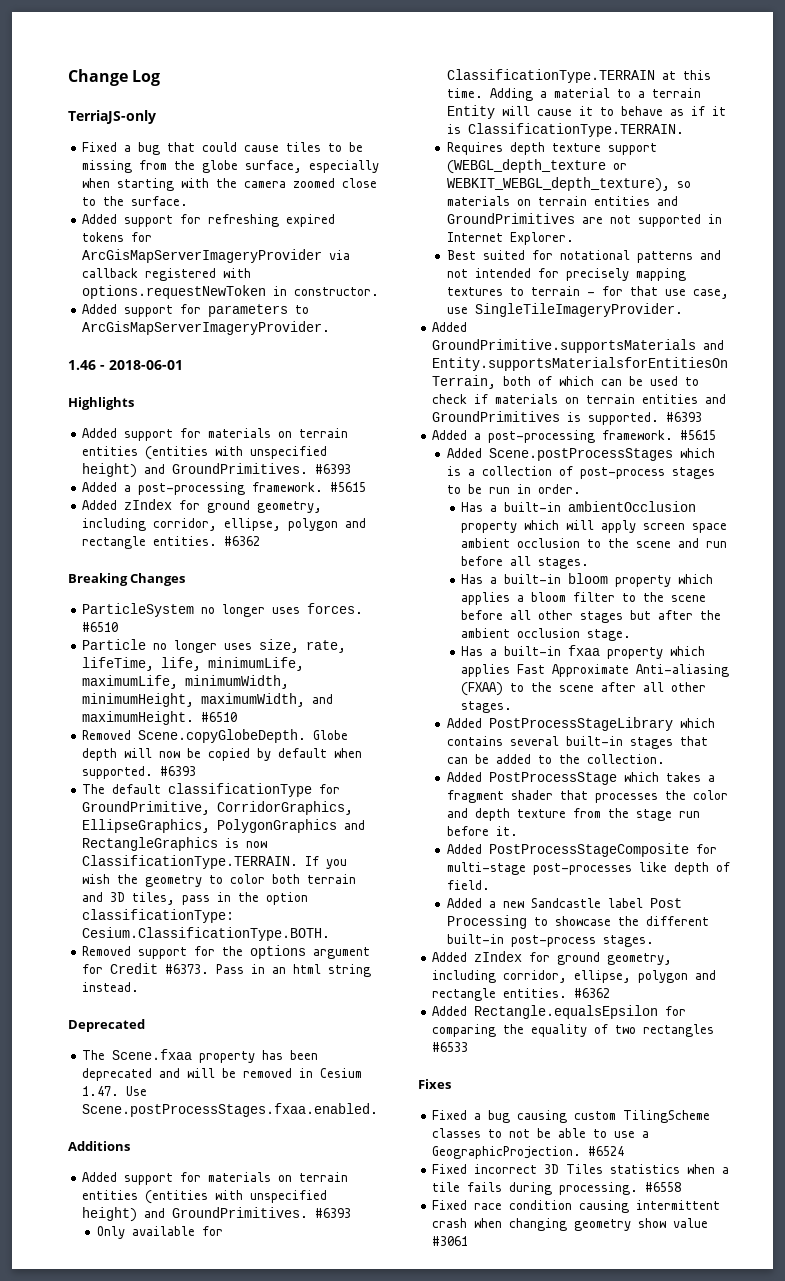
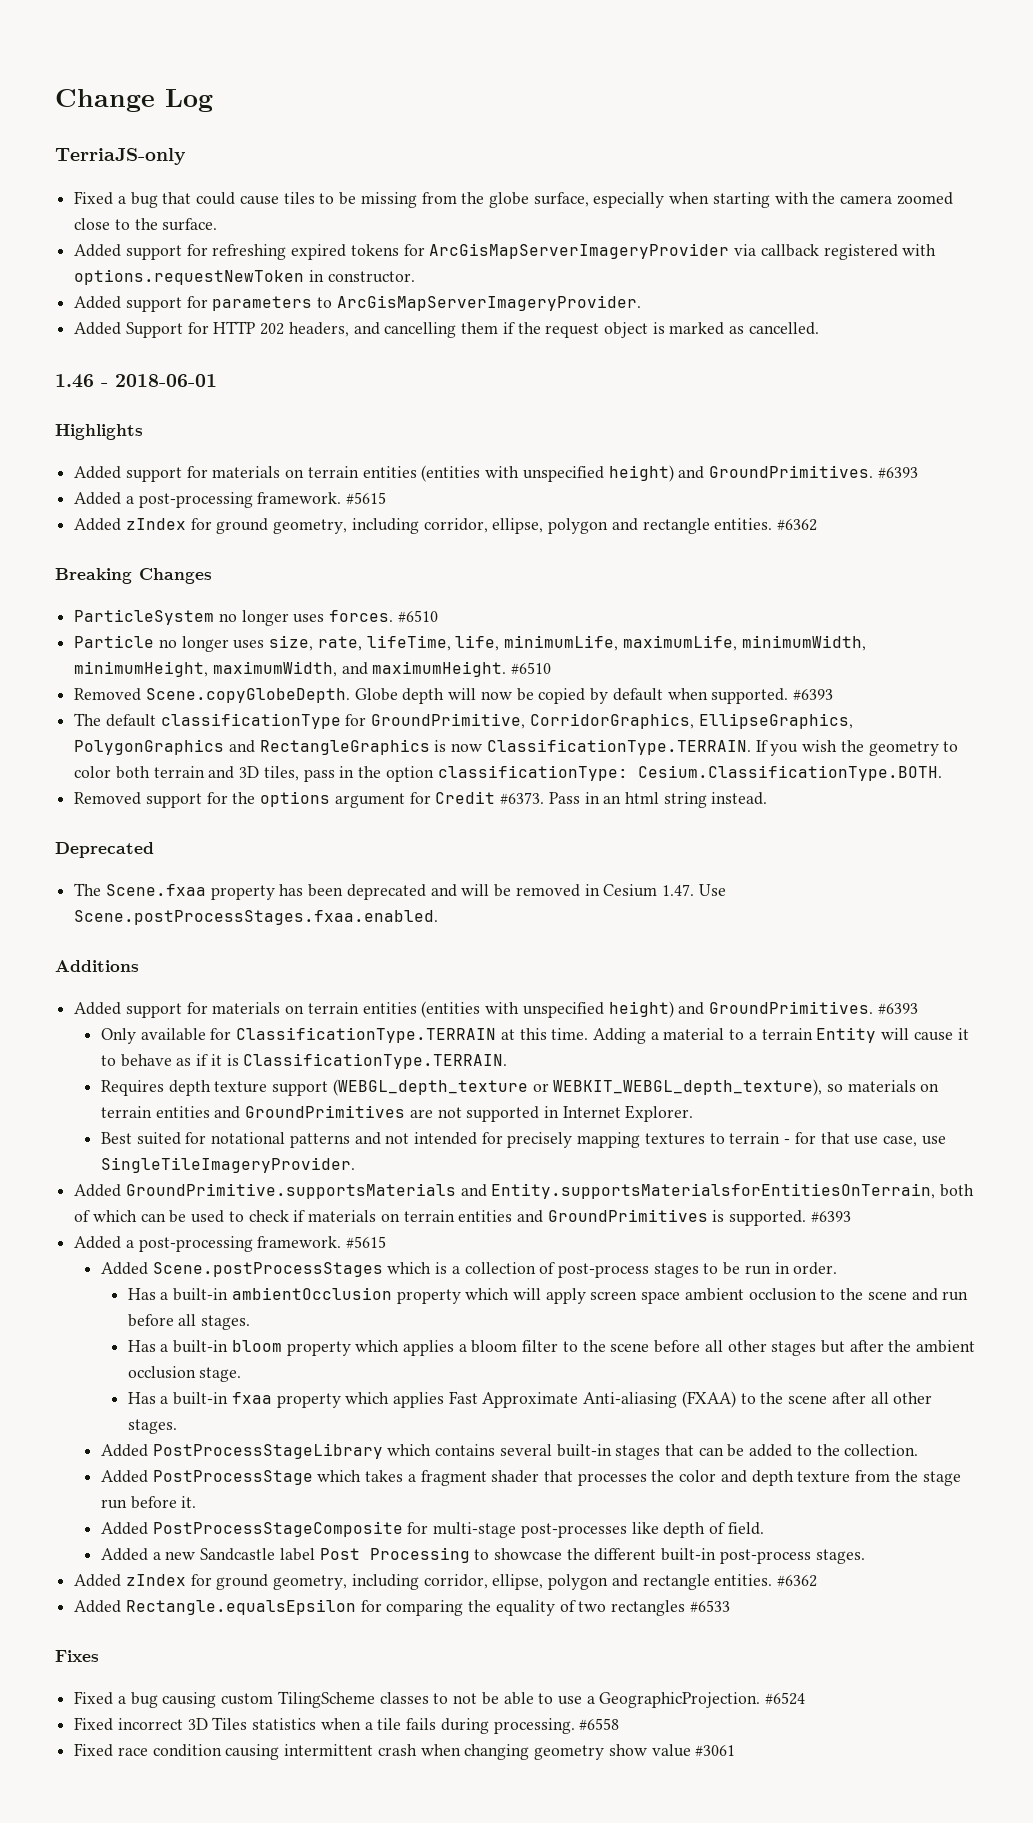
+ Added Support for HTTP 202 headers, and cancelling them if the request object is marked as cancelled.

